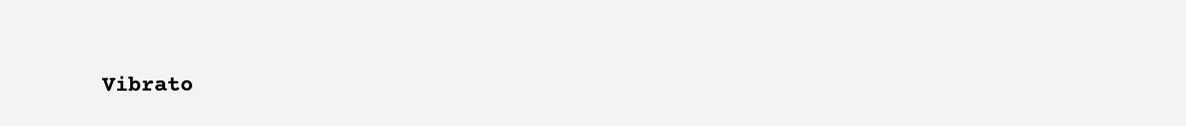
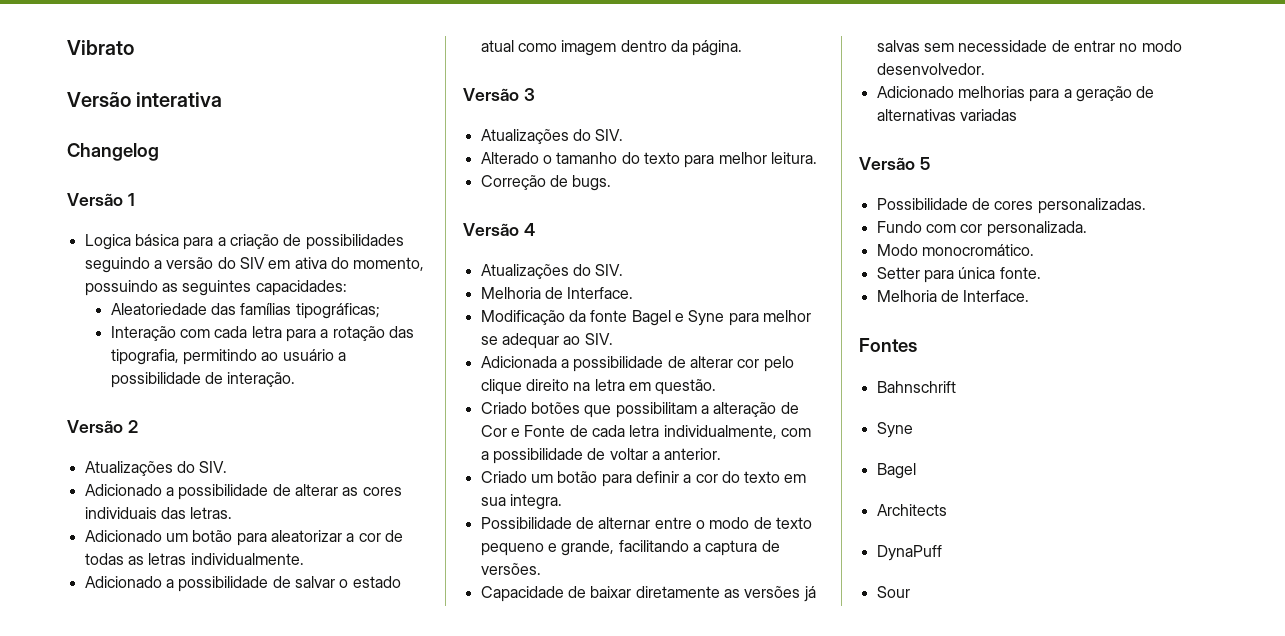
+ Versão interativa
+ Changelog
+ Versão 1
+ Logica básica para a criação de possibilidades seguindo a versão do SIV em ativa do momento, possuindo as seguintes capacidades:
+ Aleatoriedade das famílias tipográficas;
+ Interação com cada letra para a rotação das tipografia, permitindo ao usuário a possibilidade de interação.
+ Versão 2
+ Atualizações do SIV.
+ Adicionado a possibilidade de alterar as cores individuais das letras.
+ Adicionado um botão para aleatorizar a cor de todas as letras individualmente.
+ Adicionado a possibilidade de salvar o estado atual como imagem dentro da página.
+ Versão 3
+ Atualizações do SIV.
+ Alterado o tamanho do texto para melhor leitura.
+ Correção de bugs.
+ Versão 4
+ Atualizações do SIV.
+ Melhoria de Interface.
+ Modificação da fonte Bagel e Syne para melhor se adequar ao SIV.
+ Adicionada a possibilidade de alterar cor pelo clique direito na letra em questão.
+ Criado botões que possibilitam a alteração de Cor e Fonte de cada letra individualmente, com a possibilidade de voltar a anterior.
+ Criado um botão para definir a cor do texto em sua integra.
+ Possibilidade de alternar entre o modo de texto pequeno e grande, facilitando a captura de versões.
+ Capacidade de baixar diretamente as versões já salvas sem necessidade de entrar no modo desenvolvedor.
+ Adicionado melhorias para a geração de alternativas variadas
+ Versão 5
+ Possibilidade de cores personalizadas.
+ Fundo com cor personalizada.
+ Modo monocromático.
+ Setter para única fonte.
+ Melhoria de Interface.
+ Fontes
+ Bahnschrift
+ Syne
+ Bagel
+ Architects
+ DynaPuff
+ Sour

